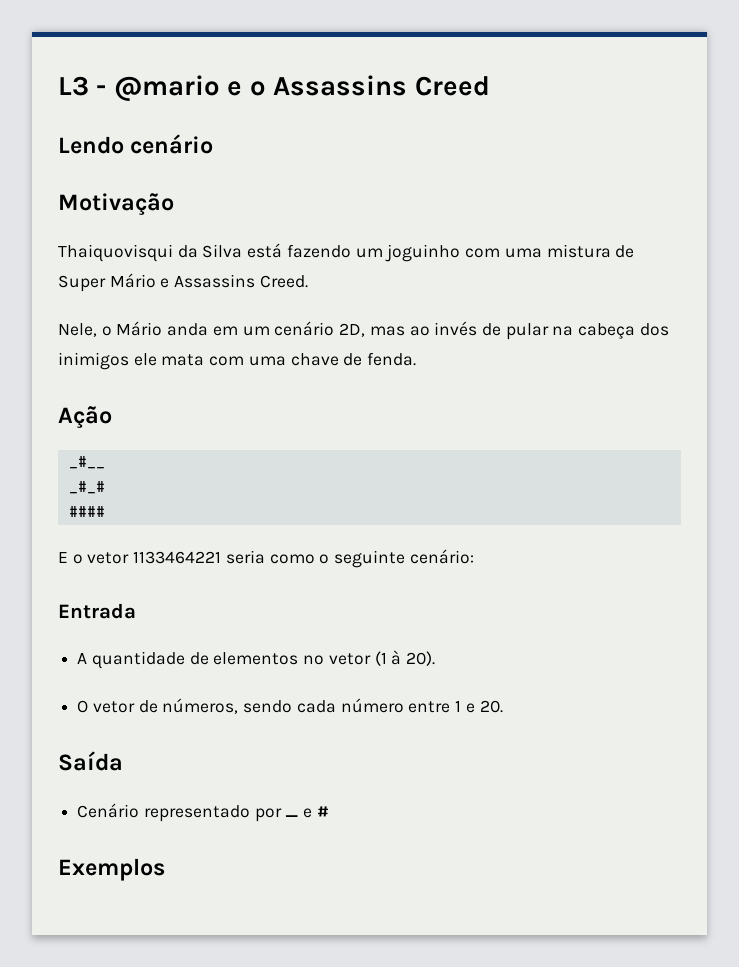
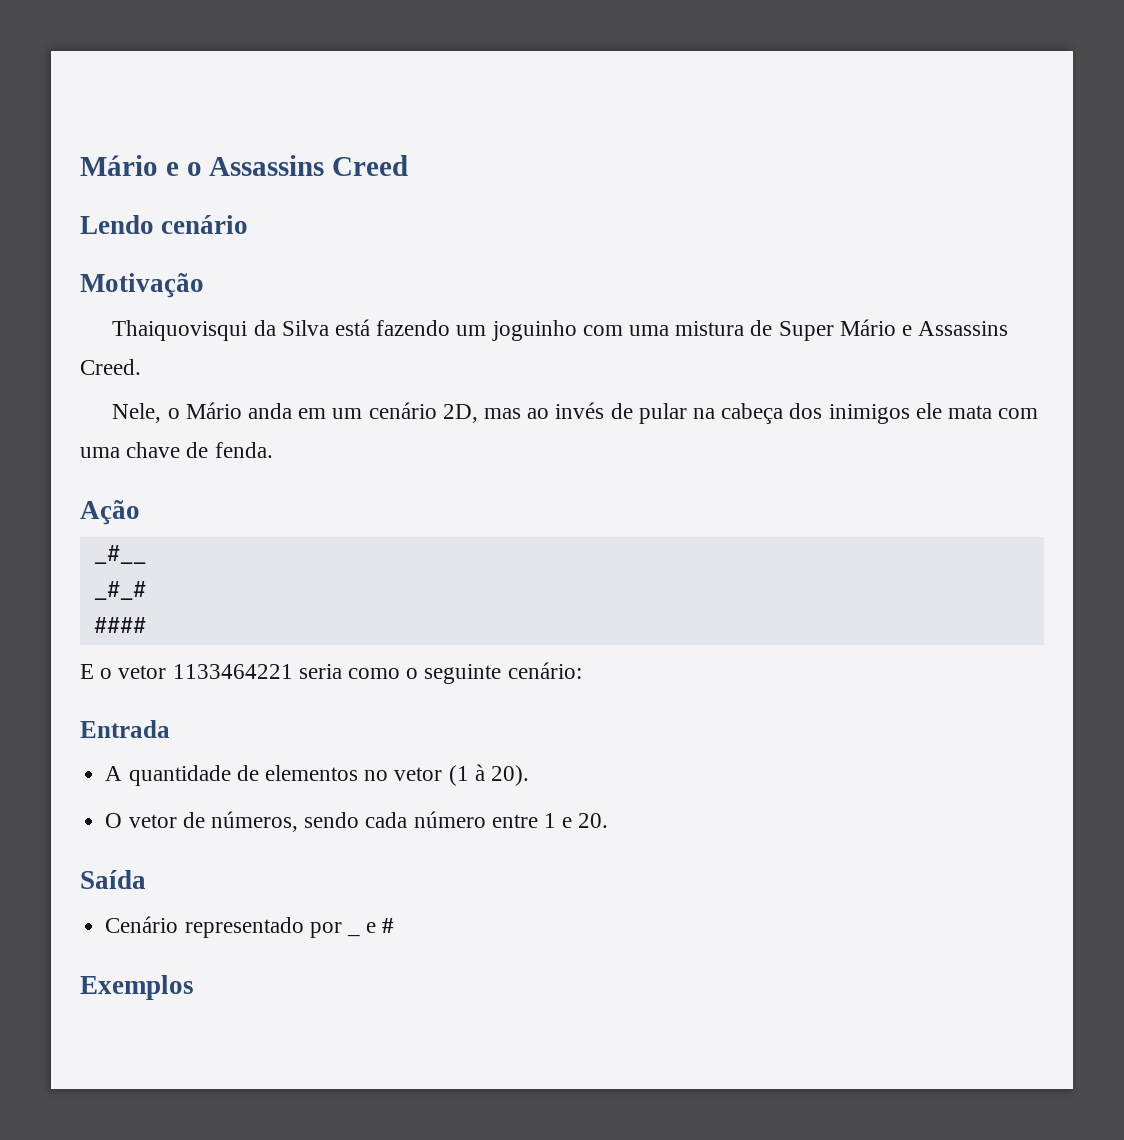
- L3 - @mario e o Assassins Creed
+ Mário e o Assassins Creed

